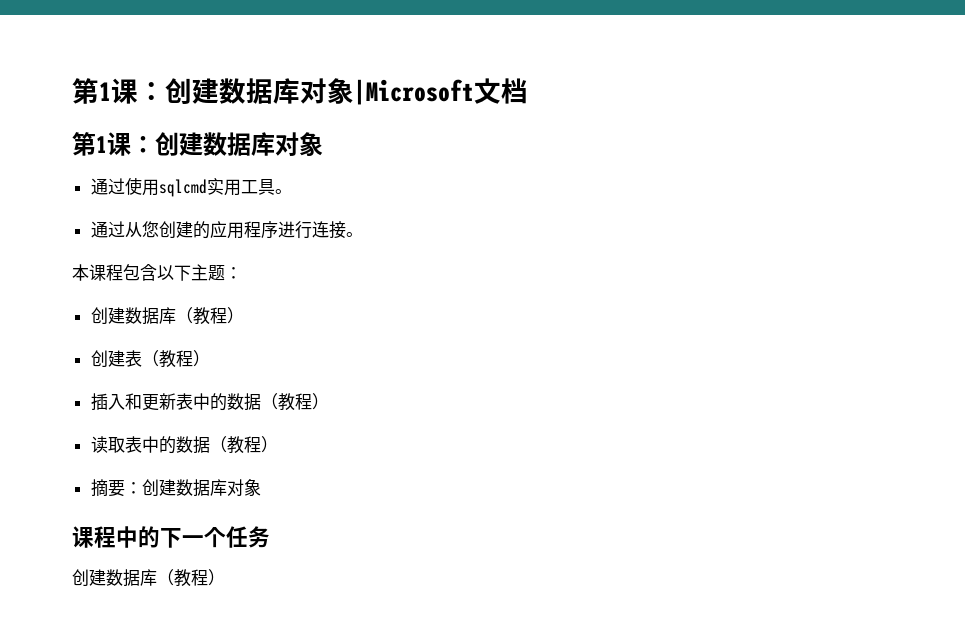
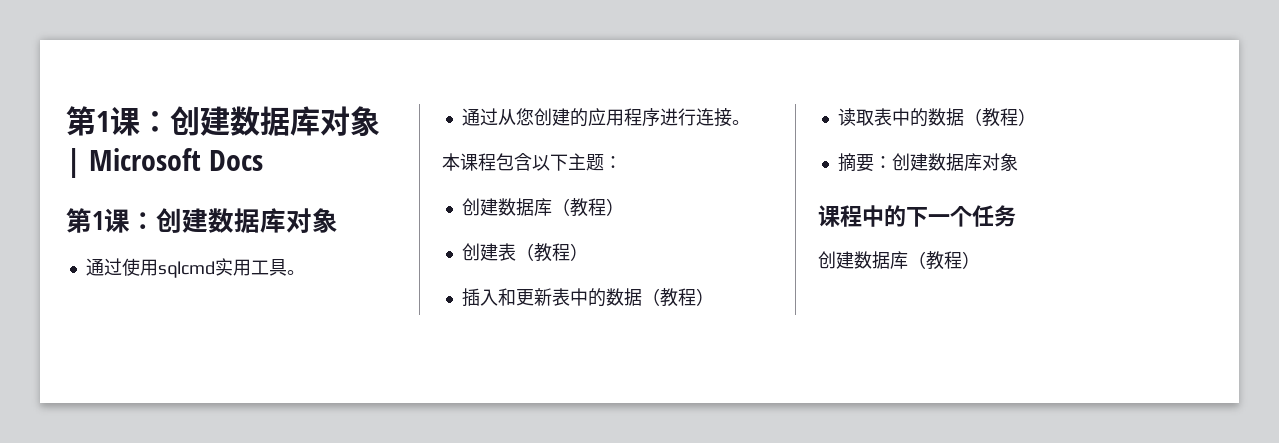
- 第1课：创建数据库对象|Microsoft文档
+ 第1课：创建数据库对象 | Microsoft Docs

